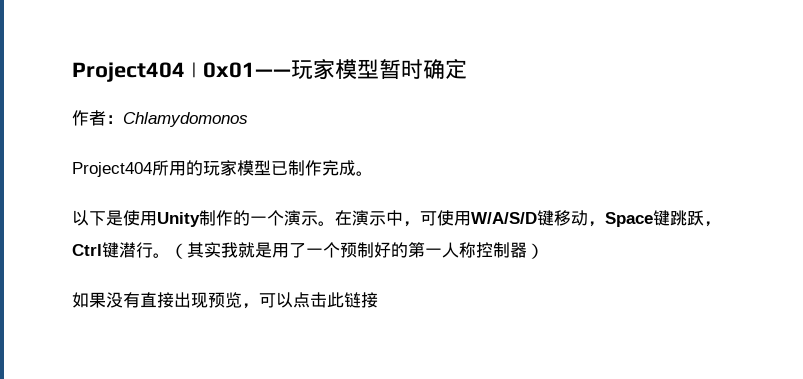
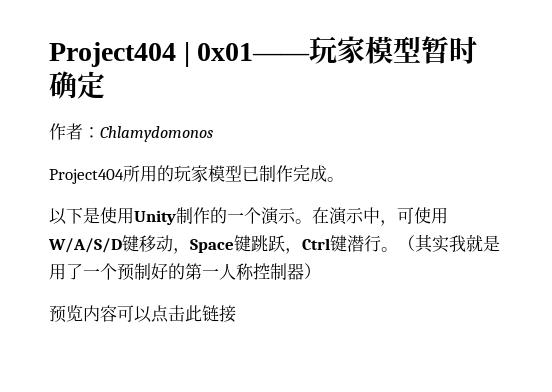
- 如果没有直接出现预览，可以点击此链接
+ 预览内容可以点击此链接

